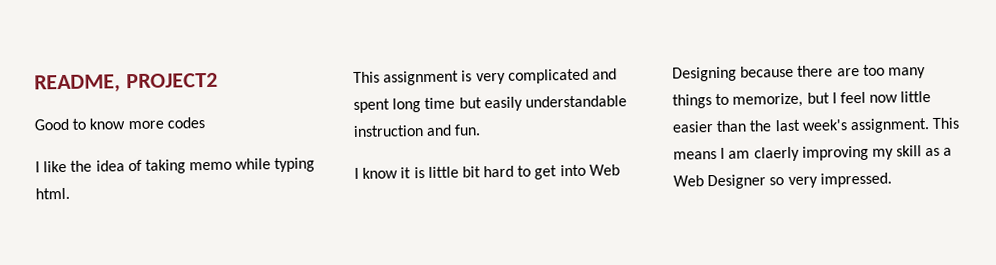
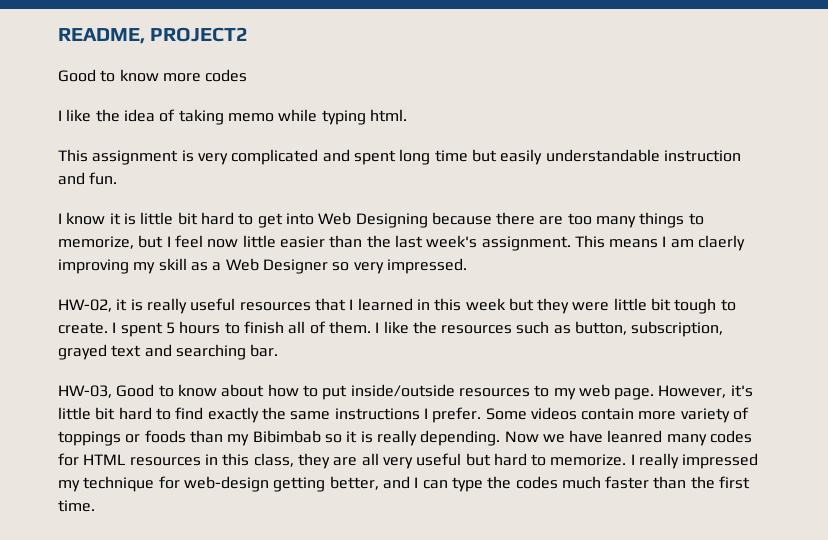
+ HW-02, it is really useful resources that I learned in this week but they were little bit tough to create. I spent 5 hours to finish all of them. I like the resources such as button, subscription, grayed text and searching bar.
+ HW-03, Good to know about how to put inside/outside resources to my web page. However, it's little bit hard to find exactly the same instructions I prefer. Some videos contain more variety of toppings or foods than my Bibimbab so it is really depending. Now we have leanred many codes for HTML resources in this class, they are all very useful but hard to memorize. I really impressed my technique for web-design getting better, and I can type the codes much faster than the first time.

